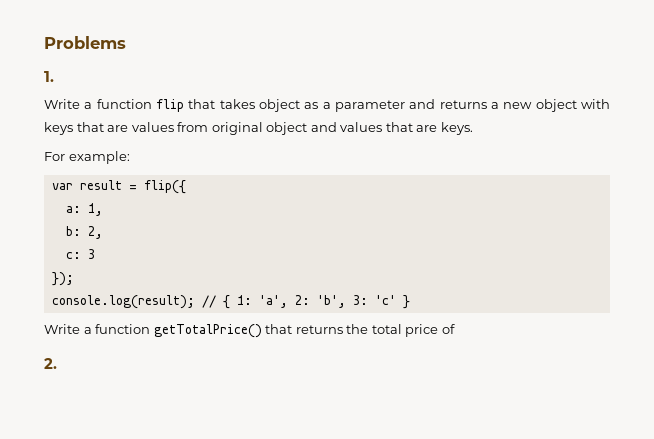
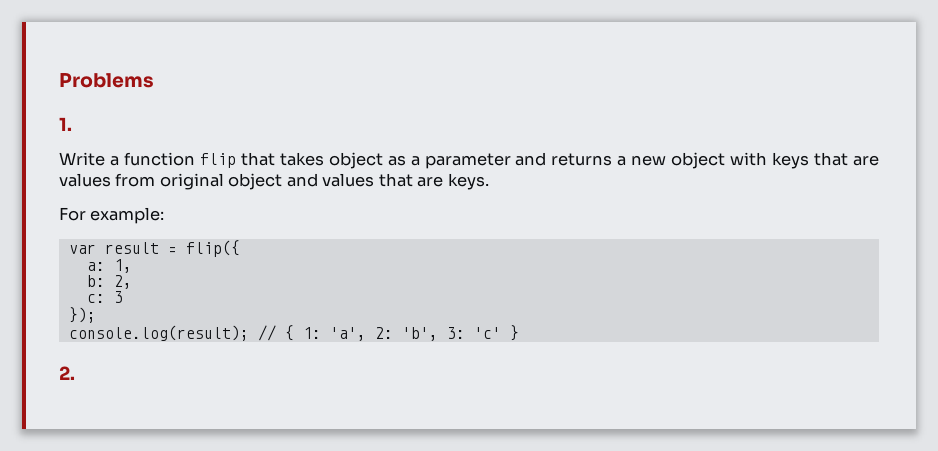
- Write a function getTotalPrice() that returns the total price of

